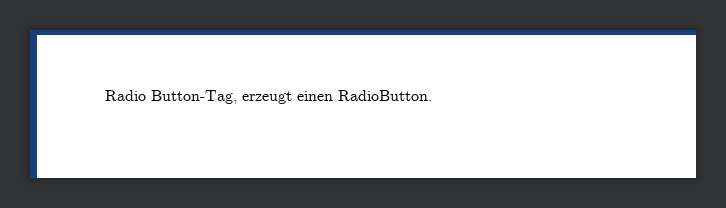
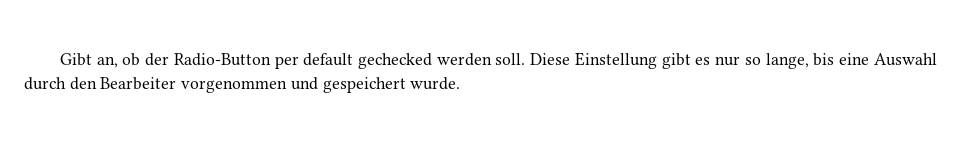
- Radio Button-Tag, erzeugt einen RadioButton.
+ Gibt an, ob der Radio-Button per default gechecked werden soll. Diese Einstellung gibt es nur so lange, bis eine Auswahl durch den Bearbeiter vorgenommen und gespeichert wurde.

